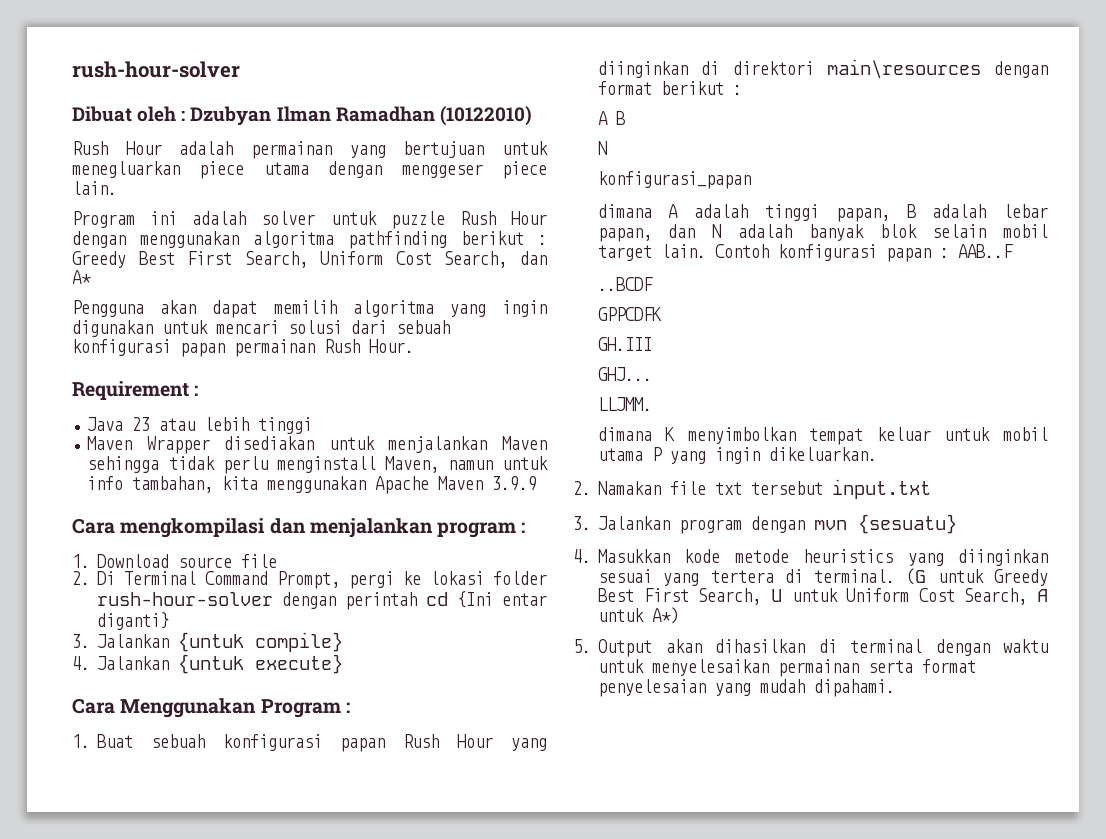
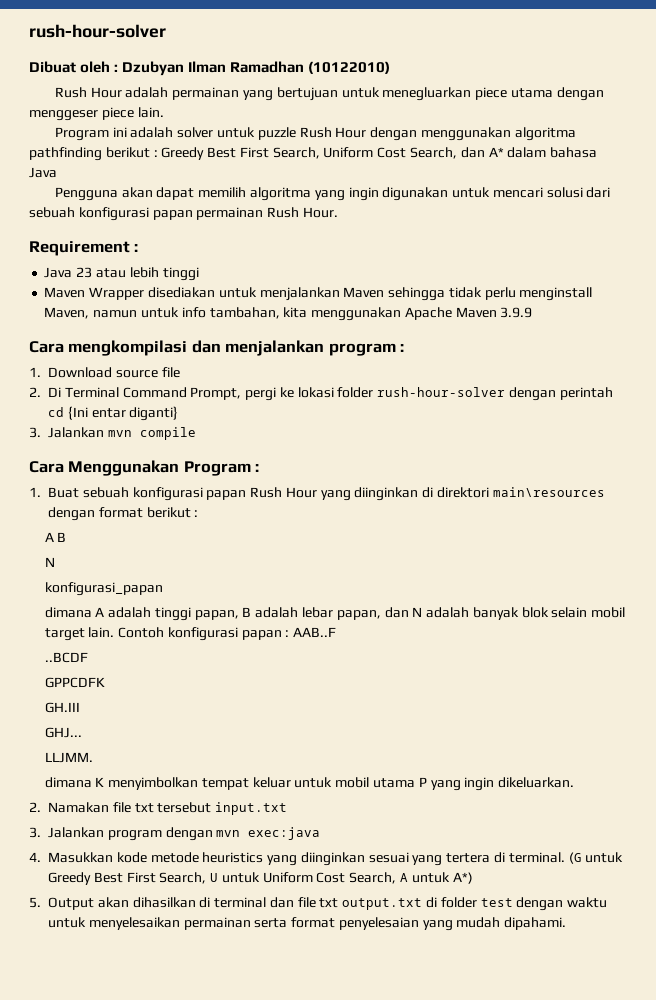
- Program ini adalah solver untuk puzzle Rush Hour dengan menggunakan algoritma pathfinding berikut : Greedy Best First Search, Uniform Cost Search, dan A*
+ Program ini adalah solver untuk puzzle Rush Hour dengan menggunakan algoritma pathfinding berikut : Greedy Best First Search, Uniform Cost Search, dan A* dalam bahasa Java
- 3. Jalankan {untuk compile}
- 4. Jalankan {untuk execute}
+ 3. Jalankan mvn compile
- 3. Jalankan program dengan mvn {sesuatu}
+ 3. Jalankan program dengan mvn exec:java
- 5. Output akan dihasilkan di terminal dengan waktu untuk menyelesaikan permainan serta format penyelesaian yang mudah dipahami.
+ 5. Output akan dihasilkan di terminal dan file txt output.txt di folder test dengan waktu untuk menyelesaikan permainan serta format penyelesaian yang mudah dipahami.

